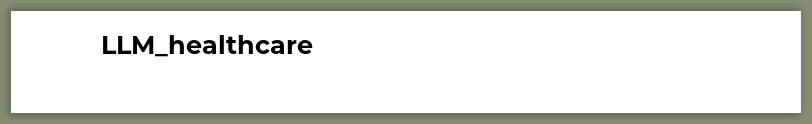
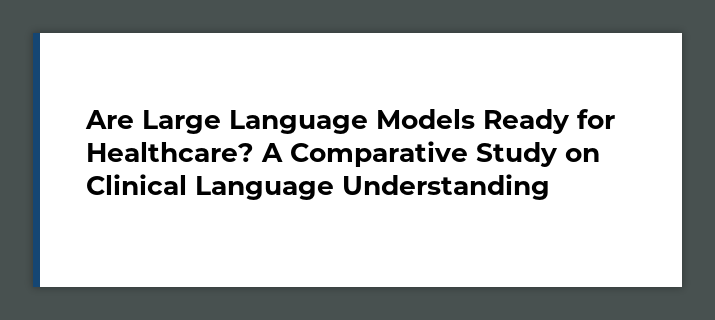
- LLM_healthcare
+ Are Large Language Models Ready for Healthcare? A Comparative Study on Clinical Language Understanding

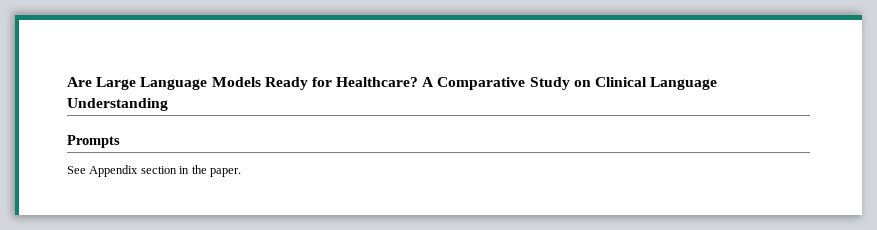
+ Prompts
+ See Appendix section in the paper.

